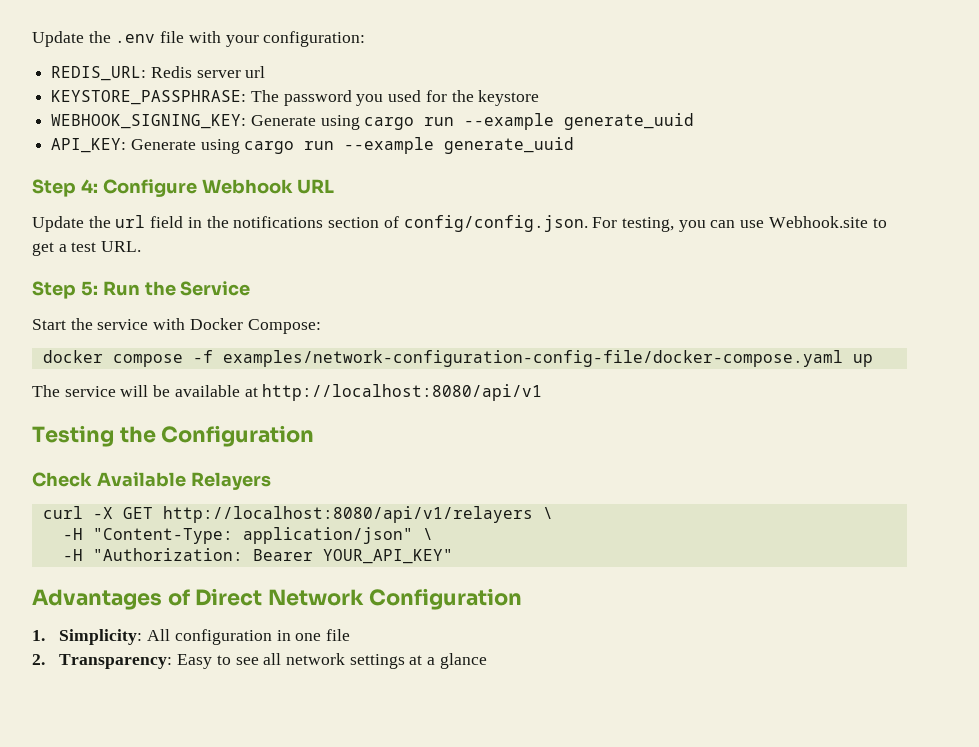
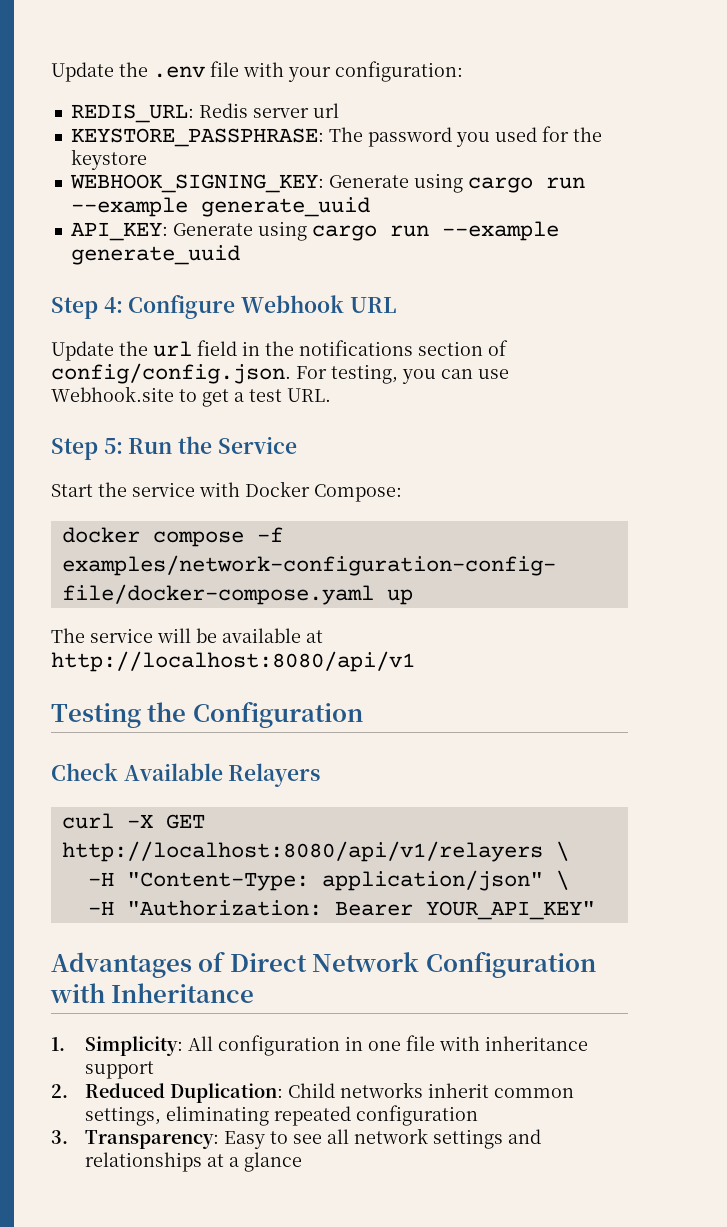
- Advantages of Direct Network Configuration
+ Advantages of Direct Network Configuration with Inheritance
- 1. Simplicity: All configuration in one file
- 2. Transparency: Easy to see all network settings at a glance
+ 1. Simplicity: All configuration in one file with inheritance support
+ 2. Reduced Duplication: Child networks inherit common settings, eliminating repeated configuration
+ 3. Transparency: Easy to see all network settings and relationships at a glance

